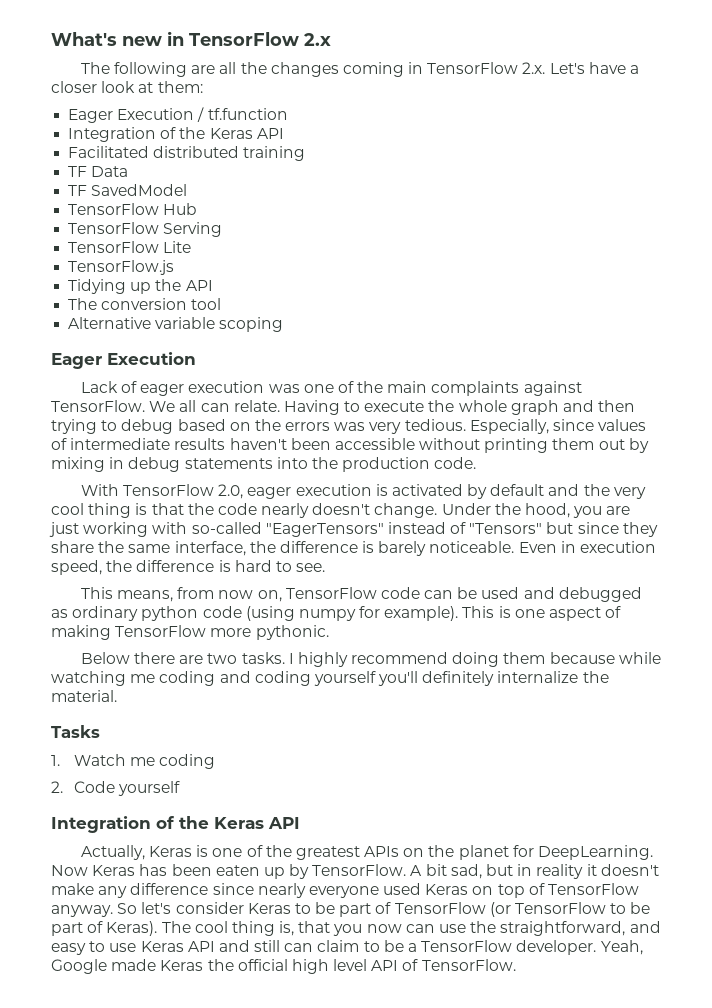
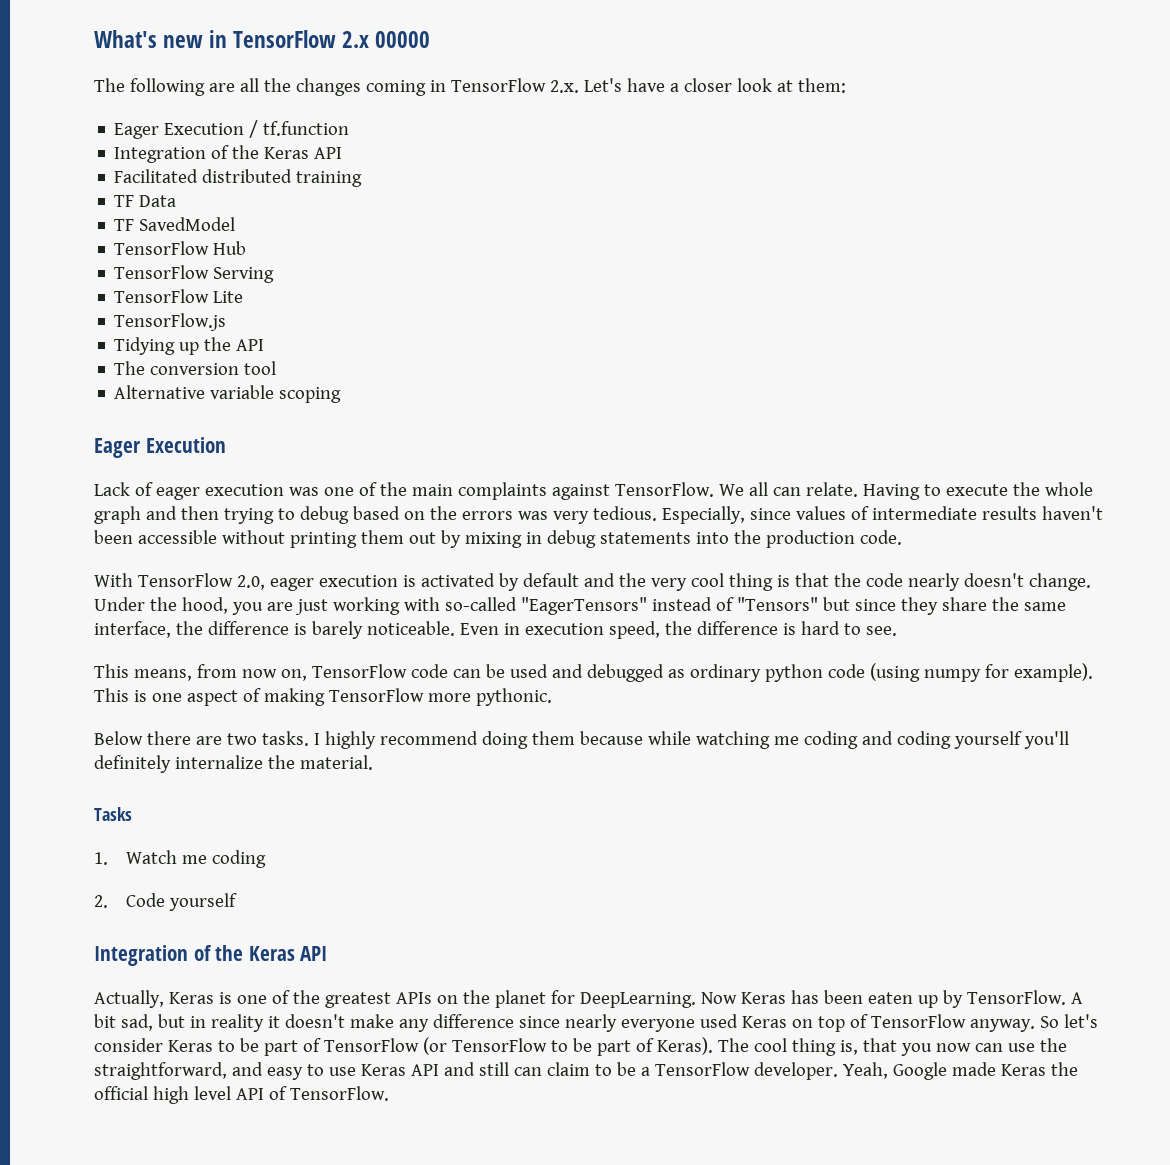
- What's new in TensorFlow 2.x
+ What's new in TensorFlow 2.x 00000

